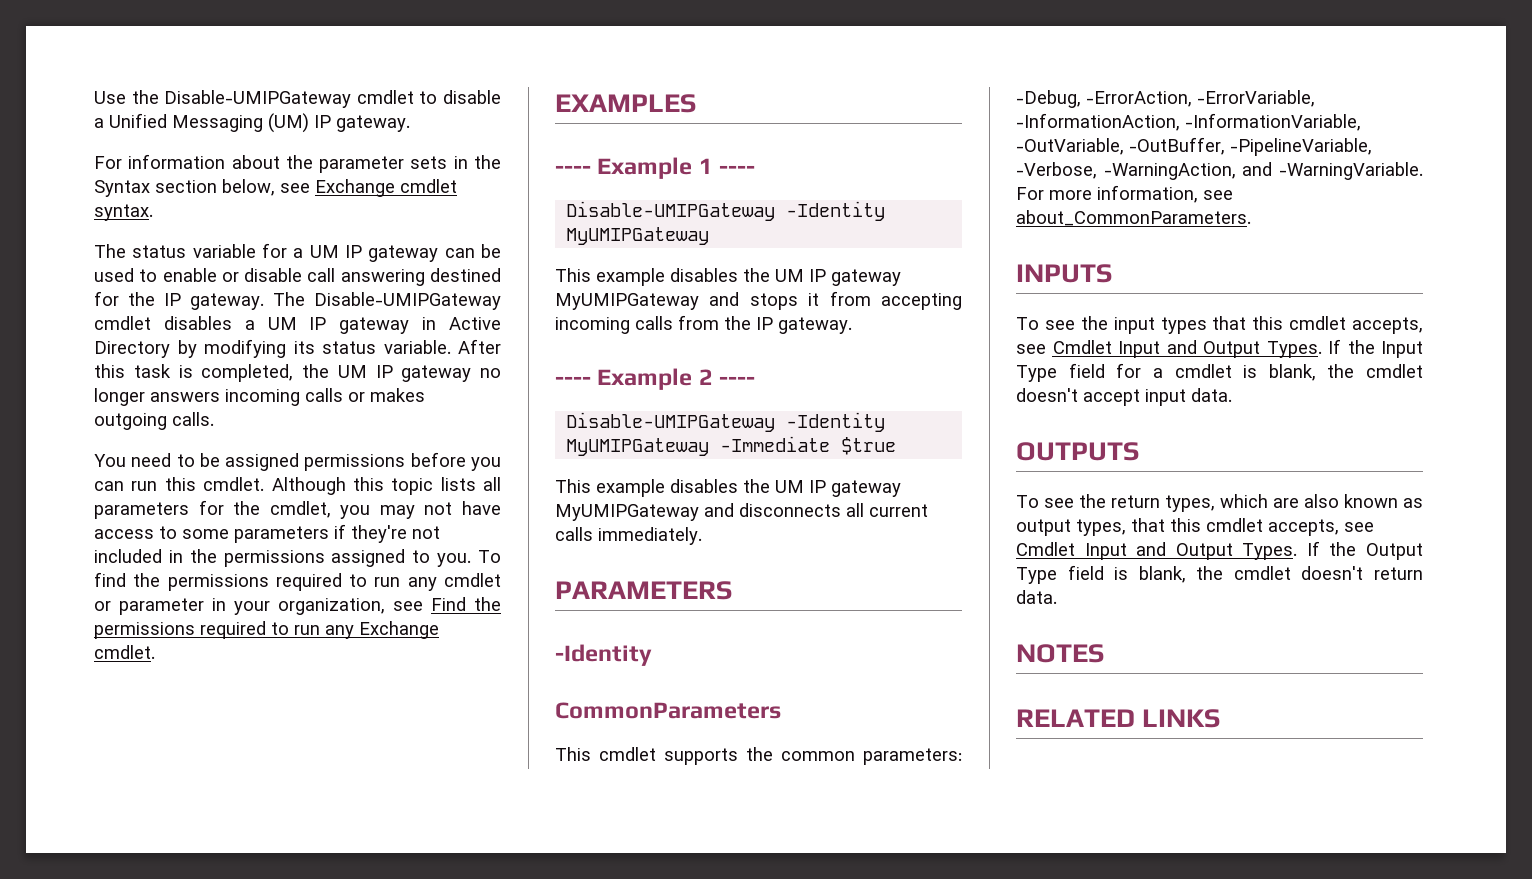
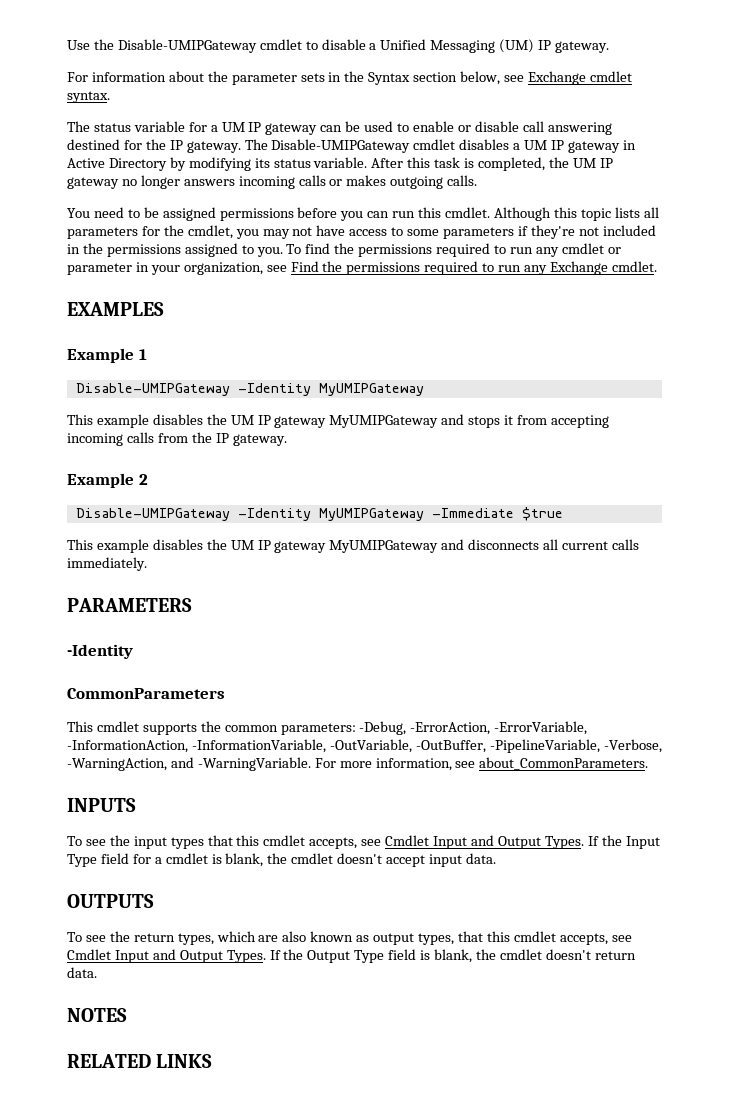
- ---- Example 1 ----
+ Example 1
- ---- Example 2 ----
+ Example 2

